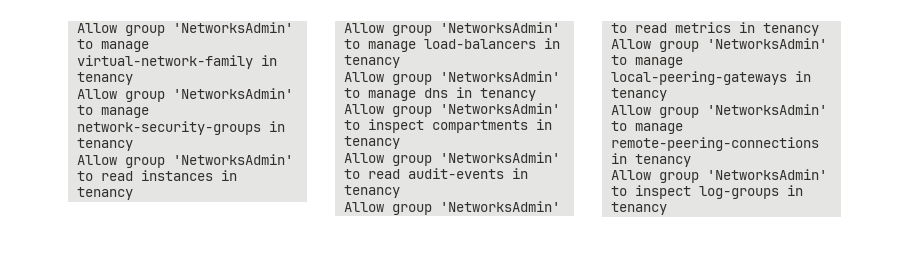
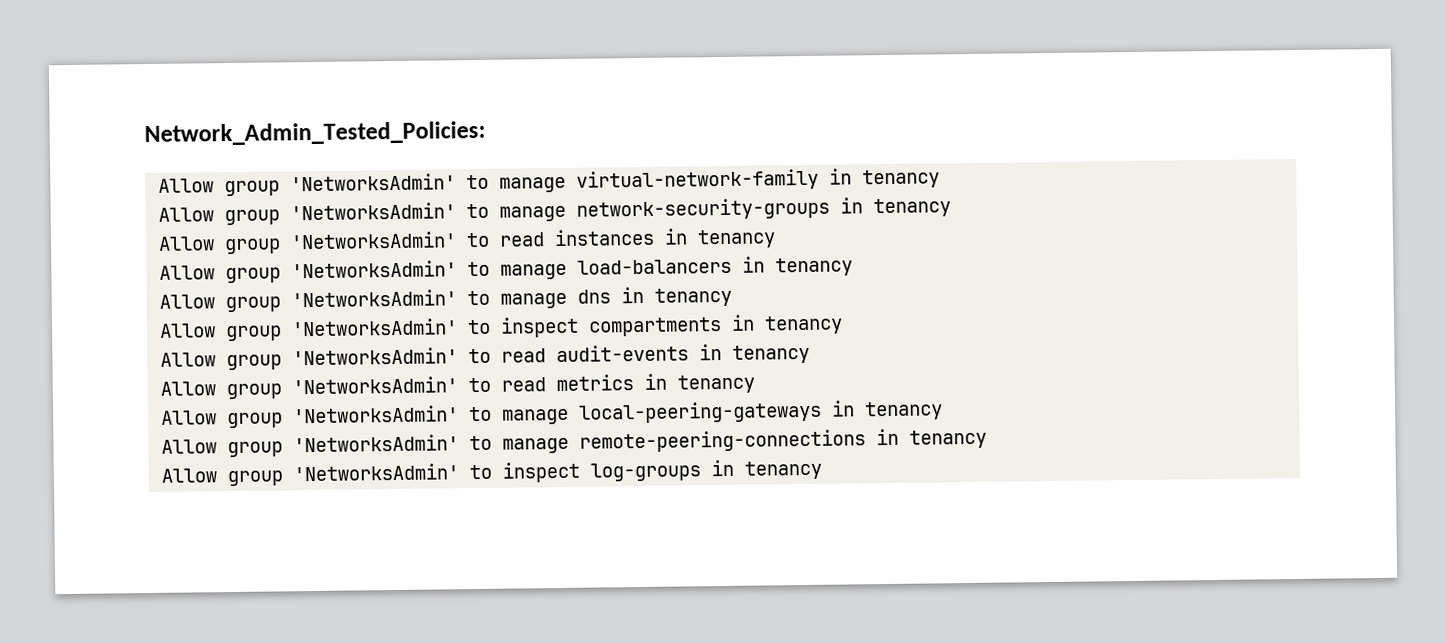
+ Network_Admin_Tested_Policies:

